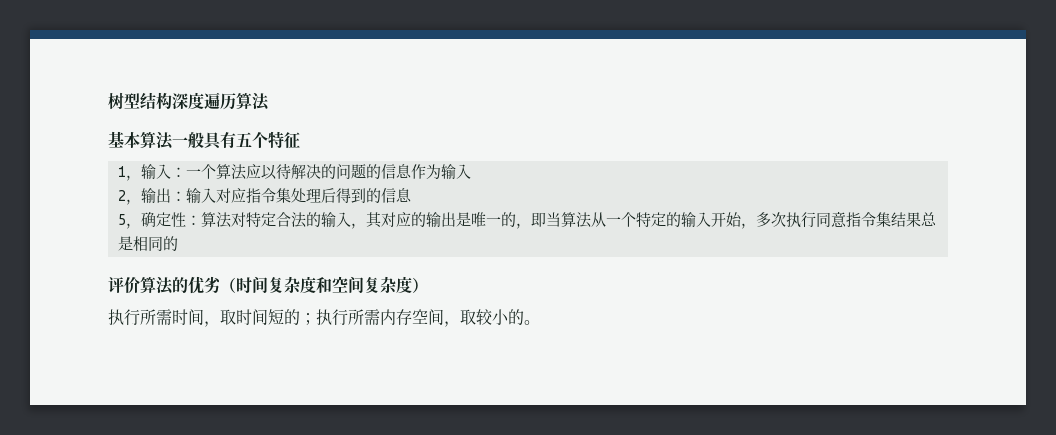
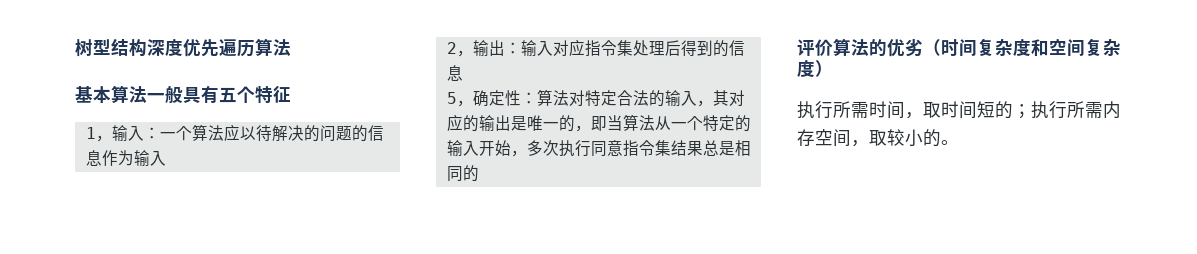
- 树型结构深度遍历算法
+ 树型结构深度优先遍历算法

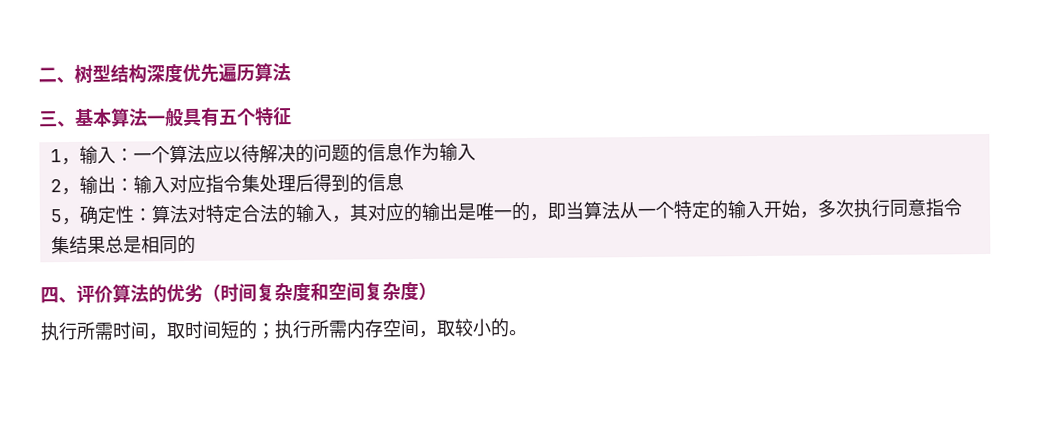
- 树型结构深度优先遍历算法
+ 二、树型结构深度优先遍历算法
- 基本算法一般具有五个特征
+ 三、基本算法一般具有五个特征
- 评价算法的优劣（时间复杂度和空间复杂度）
+ 四、评价算法的优劣（时间复杂度和空间复杂度）

